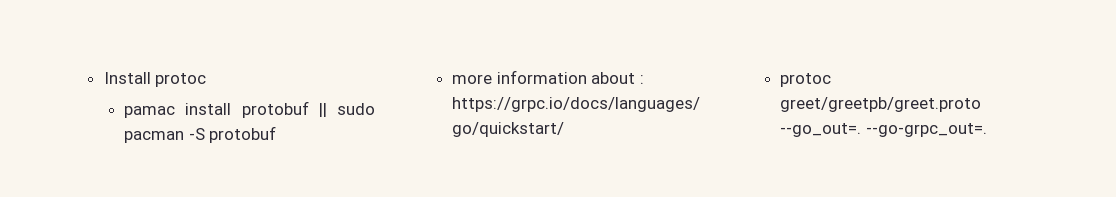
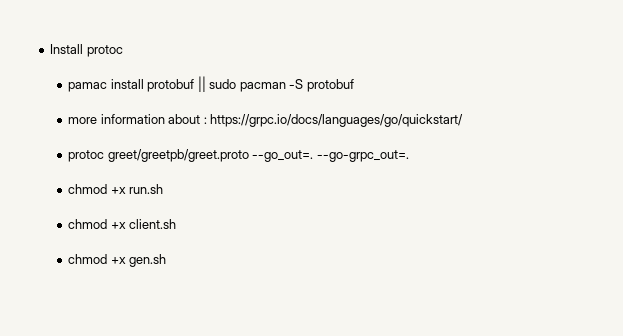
+ chmod +x run.sh
+ chmod +x client.sh
+ chmod +x gen.sh

